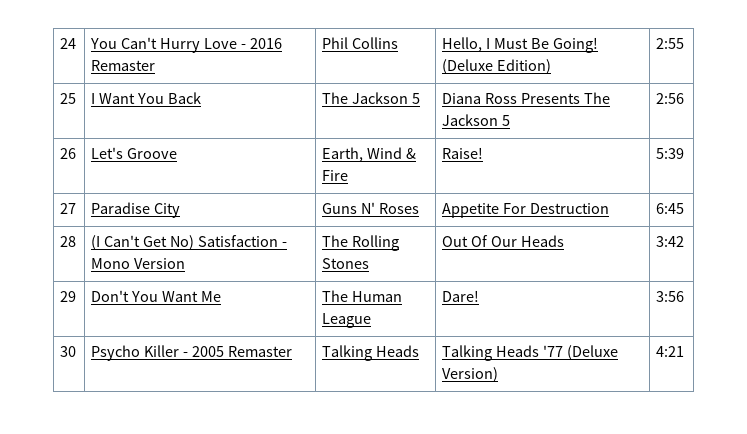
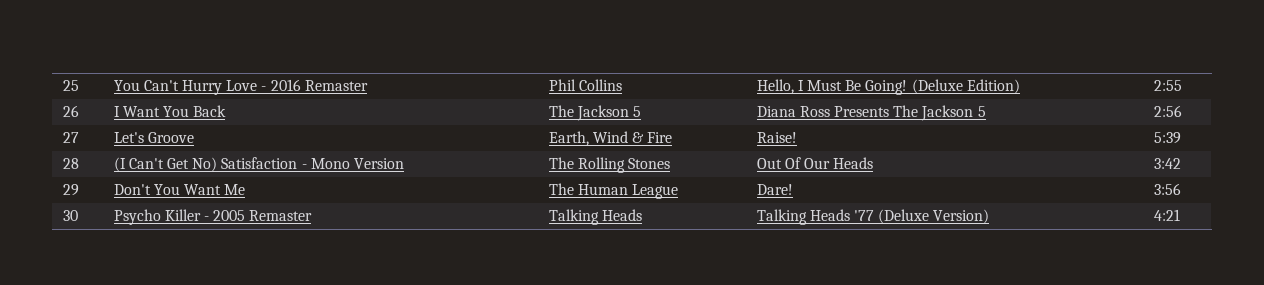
- 24 | You Can't Hurry Love - 2016 Remaster | Phil Collins | Hello, I Must Be Going! (Deluxe Edition) | 2:55
+ 25 | You Can't Hurry Love - 2016 Remaster | Phil Collins | Hello, I Must Be Going! (Deluxe Edition) | 2:55
- 25 | I Want You Back | The Jackson 5 | Diana Ross Presents The Jackson 5 | 2:56
+ 26 | I Want You Back | The Jackson 5 | Diana Ross Presents The Jackson 5 | 2:56
- 26 | Let's Groove | Earth, Wind & Fire | Raise! | 5:39
+ 27 | Let's Groove | Earth, Wind & Fire | Raise! | 5:39
- 27 | Paradise City | Guns N' Roses | Appetite For Destruction | 6:45

